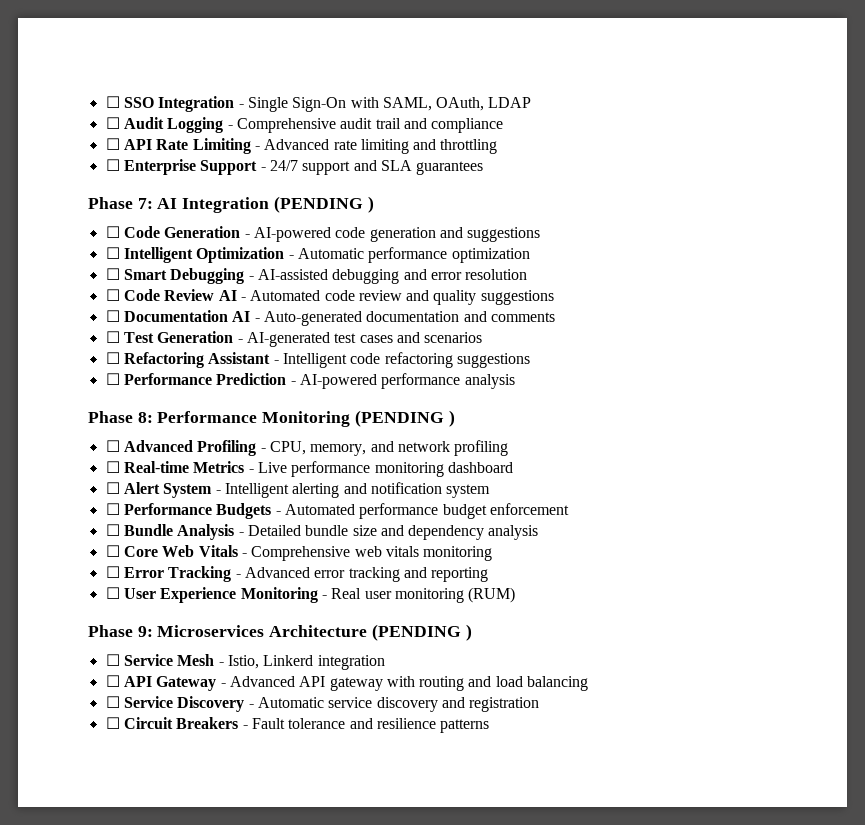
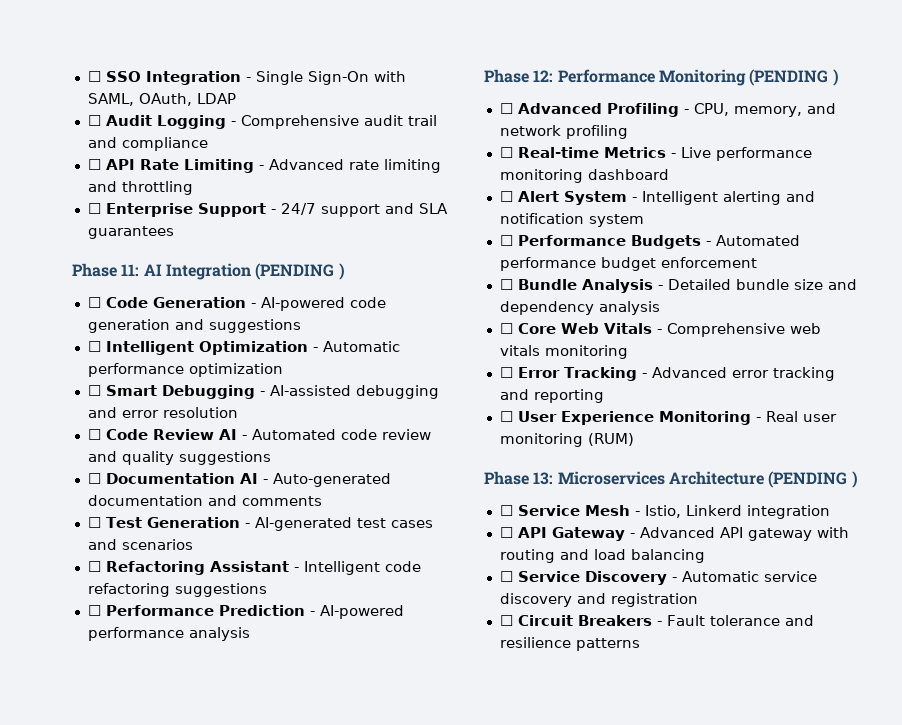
- Phase 7: AI Integration (PENDING )
+ Phase 11: AI Integration (PENDING )
- Phase 8: Performance Monitoring (PENDING )
+ Phase 12: Performance Monitoring (PENDING )
- Phase 9: Microservices Architecture (PENDING )
+ Phase 13: Microservices Architecture (PENDING )

